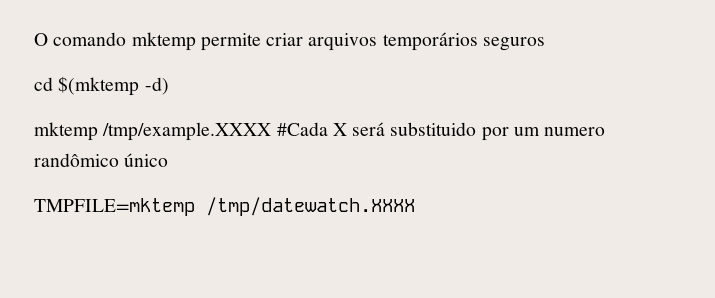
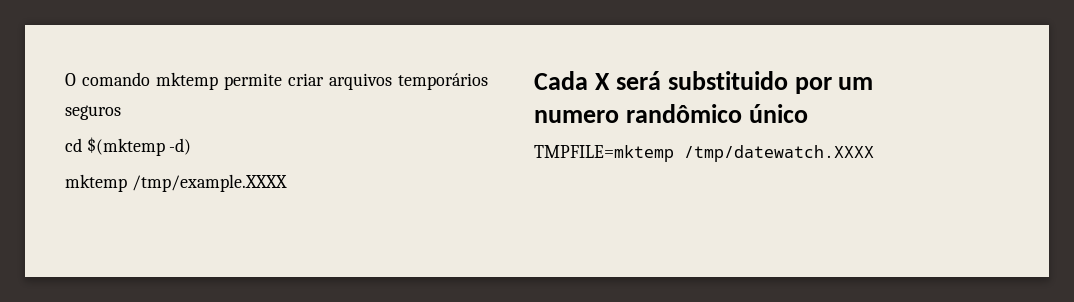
- mktemp /tmp/example.XXXX #Cada X será substituido por um numero randômico único
+ mktemp /tmp/example.XXXX
+ Cada X será substituido por um numero randômico único

